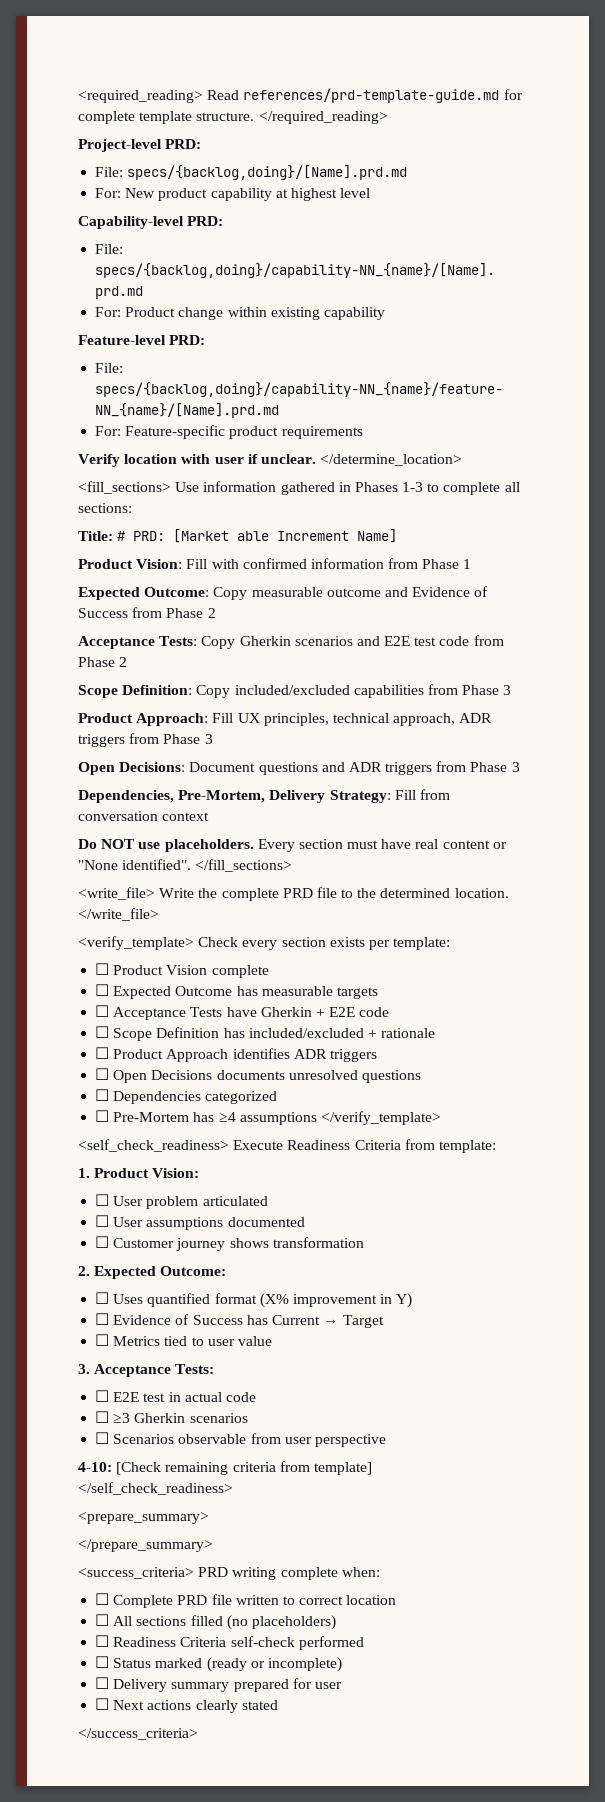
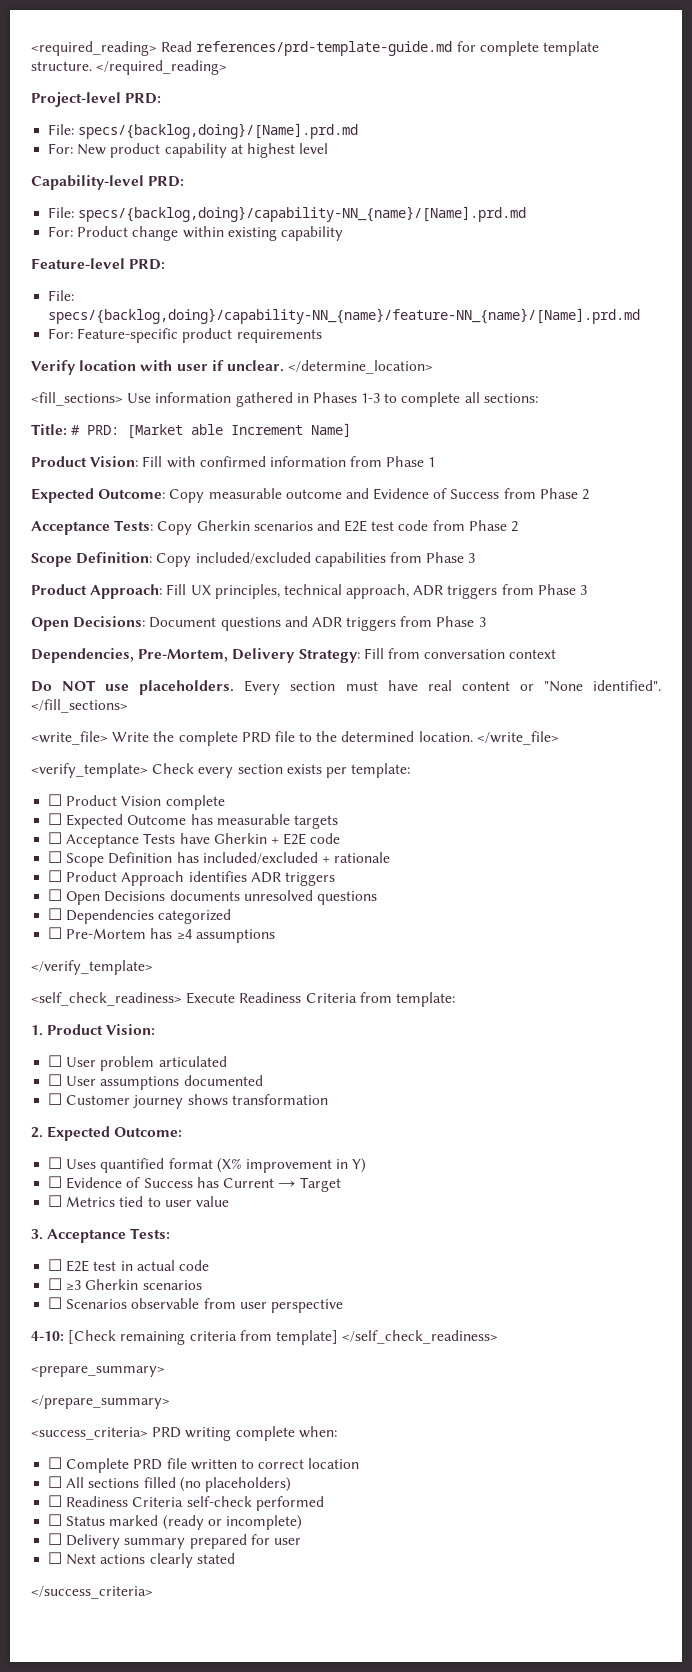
- ☐ Pre-Mortem has ≥4 assumptions </verify_template>
+ ☐ Pre-Mortem has ≥4 assumptions
+ </verify_template>

